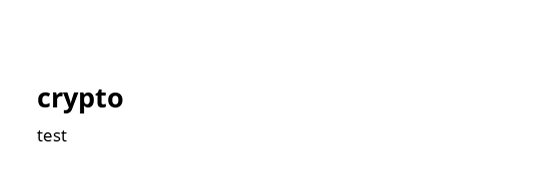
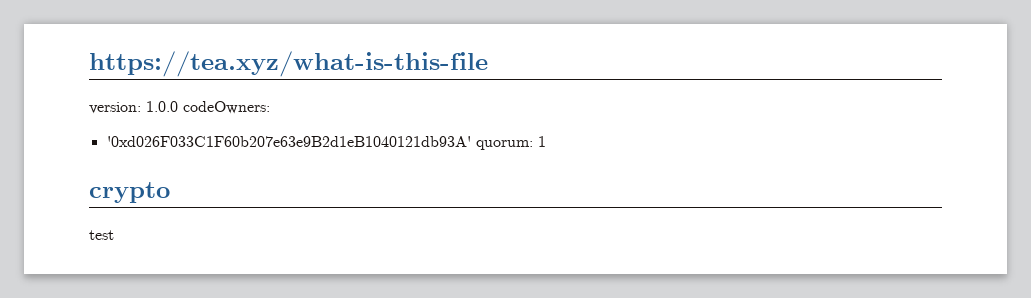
+ https://tea.xyz/what-is-this-file
+ version: 1.0.0 codeOwners:
+ '0xd026F033C1F60b207e63e9B2d1eB1040121db93A' quorum: 1

